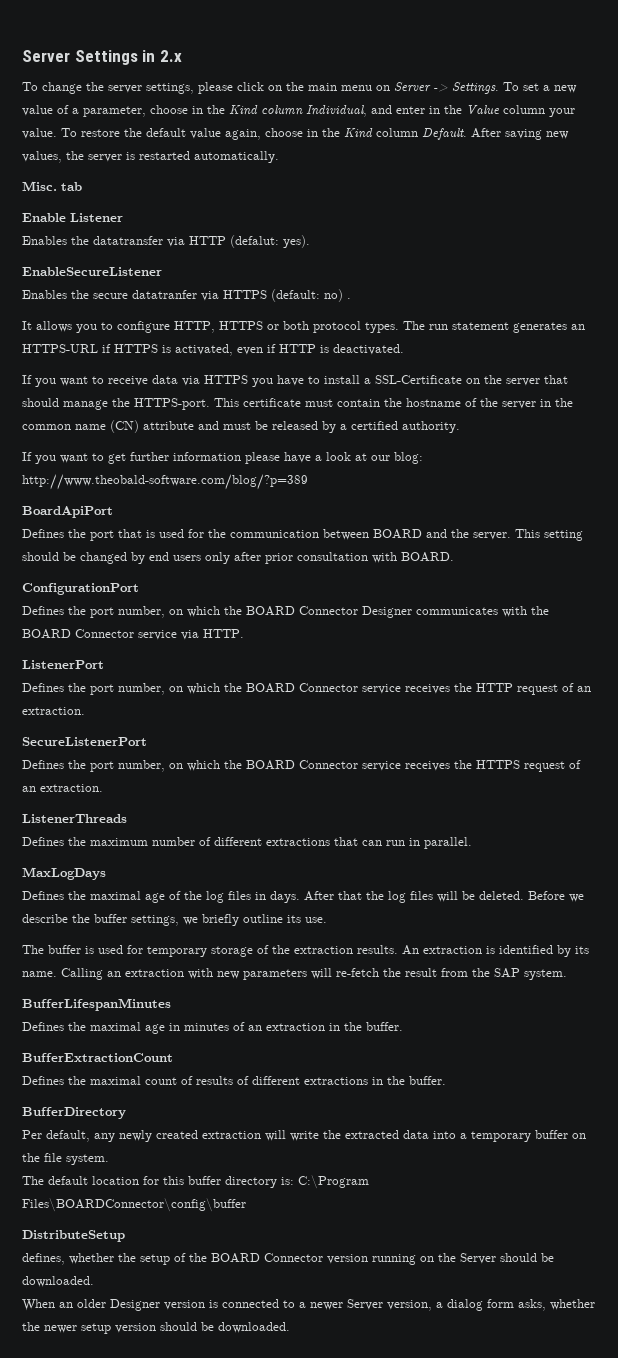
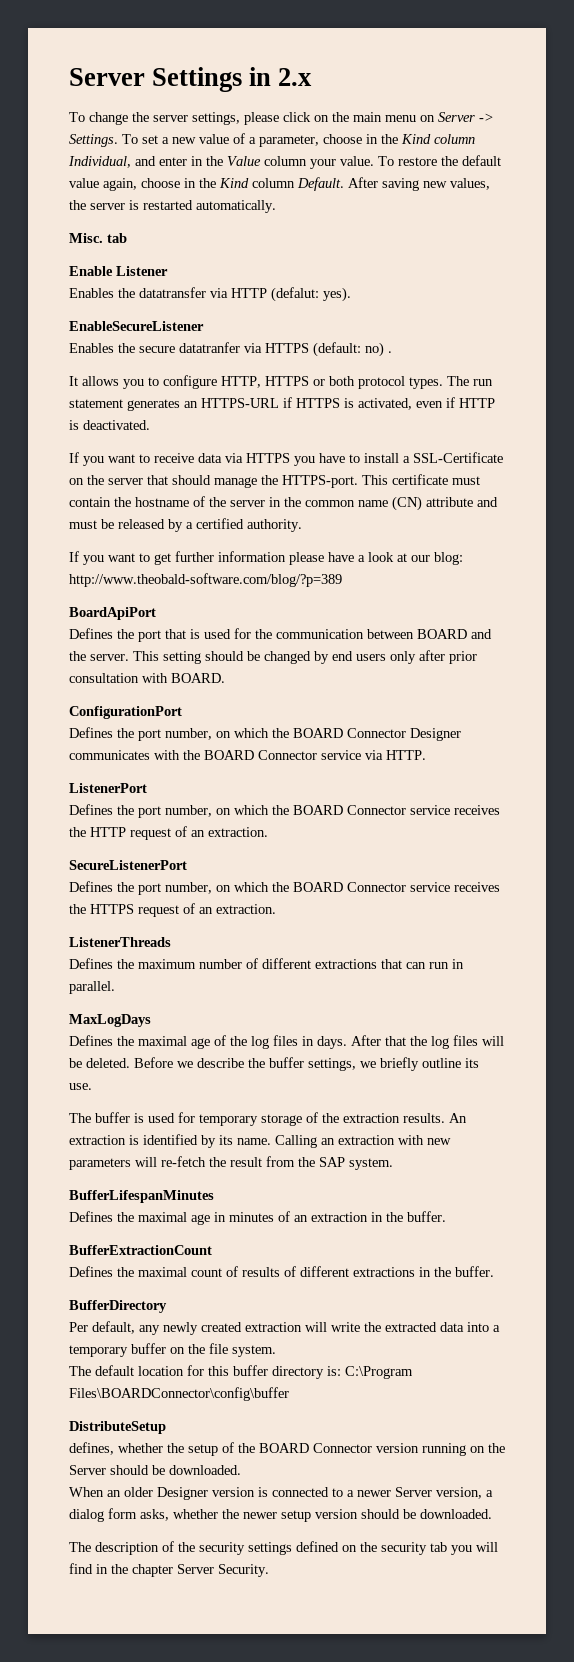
+ The description of the security settings defined on the security tab you will find in the chapter Server Security.

